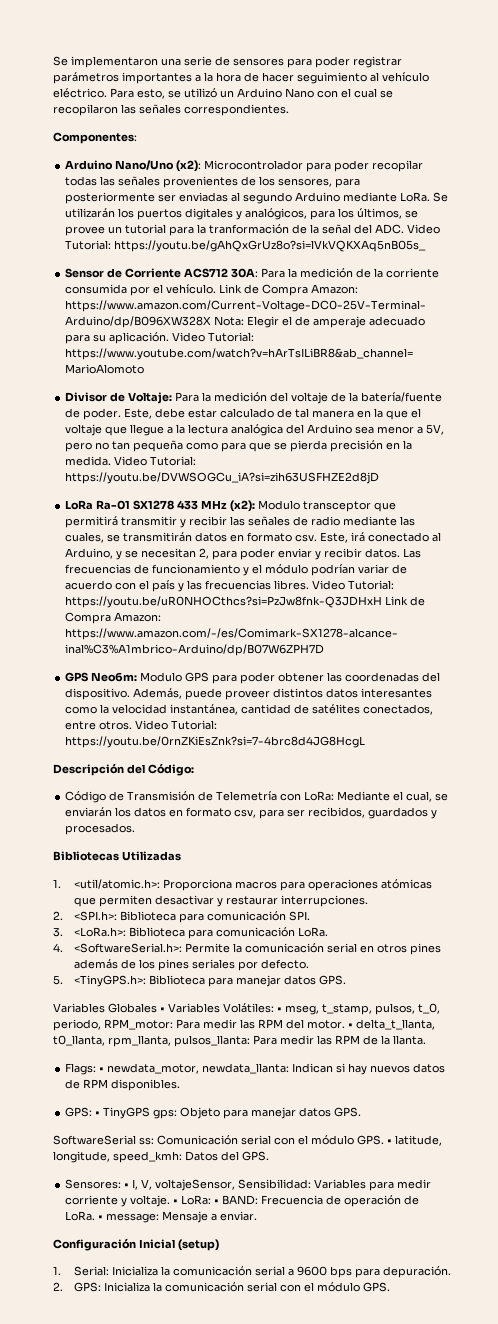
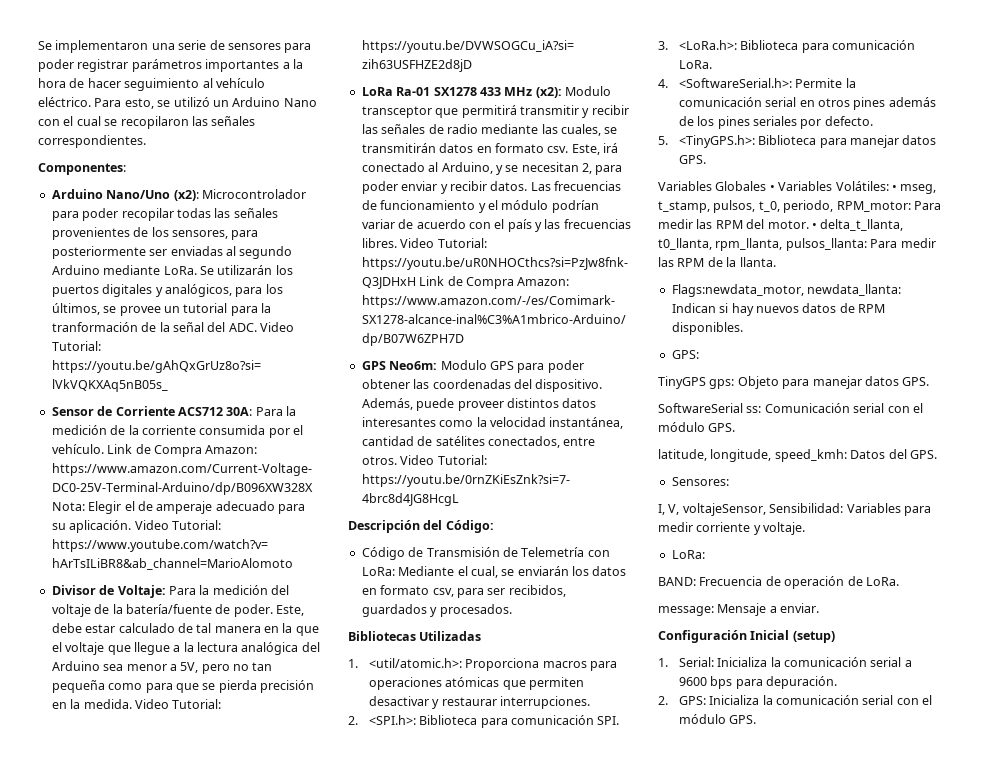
- Flags: • newdata_motor, newdata_llanta: Indican si hay nuevos datos de RPM disponibles.
- GPS: • TinyGPS gps: Objeto para manejar datos GPS.
+ Flags:newdata_motor, newdata_llanta: Indican si hay nuevos datos de RPM disponibles.
+ GPS:
+ TinyGPS gps: Objeto para manejar datos GPS.
- SoftwareSerial ss: Comunicación serial con el módulo GPS. • latitude, longitude, speed_kmh: Datos del GPS.
+ SoftwareSerial ss: Comunicación serial con el módulo GPS.
+ latitude, longitude, speed_kmh: Datos del GPS.
- Sensores: • I, V, voltajeSensor, Sensibilidad: Variables para medir corriente y voltaje. • LoRa: • BAND: Frecuencia de operación de LoRa. • message: Mensaje a enviar.
+ Sensores:
+ I, V, voltajeSensor, Sensibilidad: Variables para medir corriente y voltaje.
+ LoRa:
+ BAND: Frecuencia de operación de LoRa.
+ message: Mensaje a enviar.

